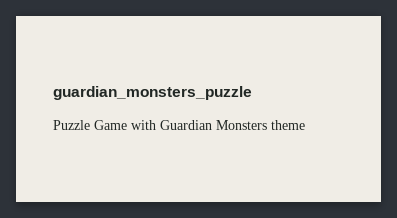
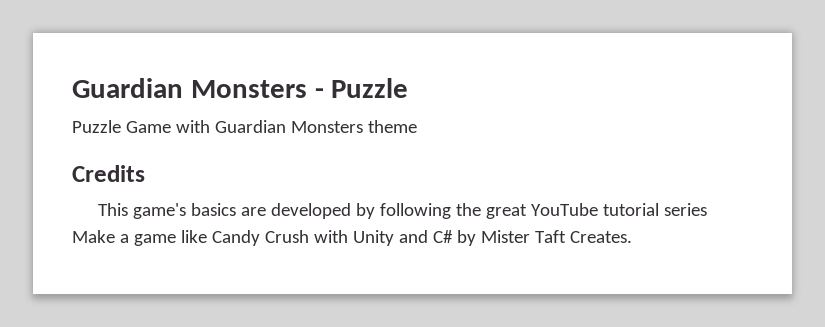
- guardian_monsters_puzzle
+ Guardian Monsters - Puzzle
+ Credits
+ This game's basics are developed by following the great YouTube tutorial series Make a game like Candy Crush with Unity and C# by Mister Taft Creates.

